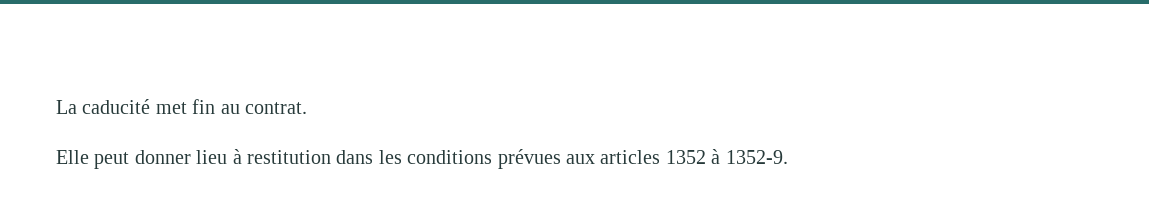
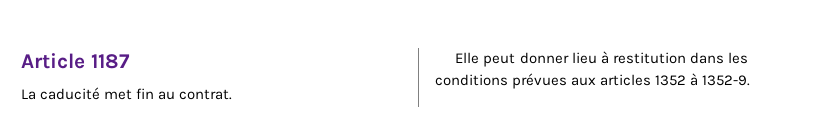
+ Article 1187

